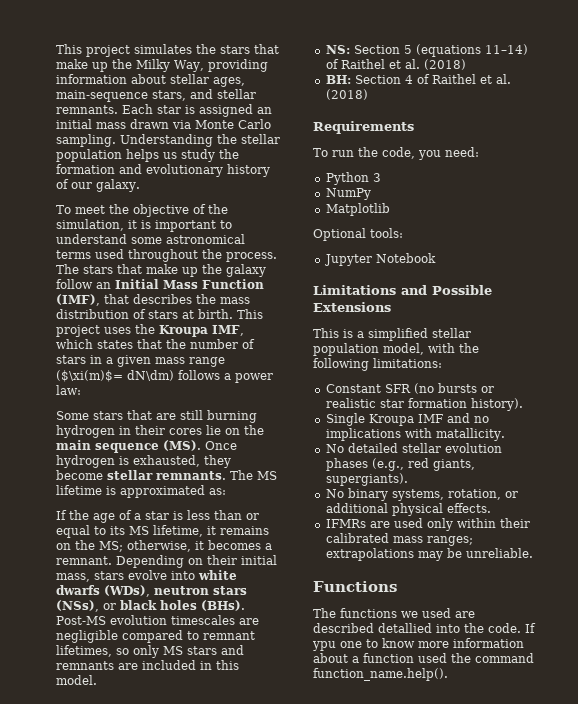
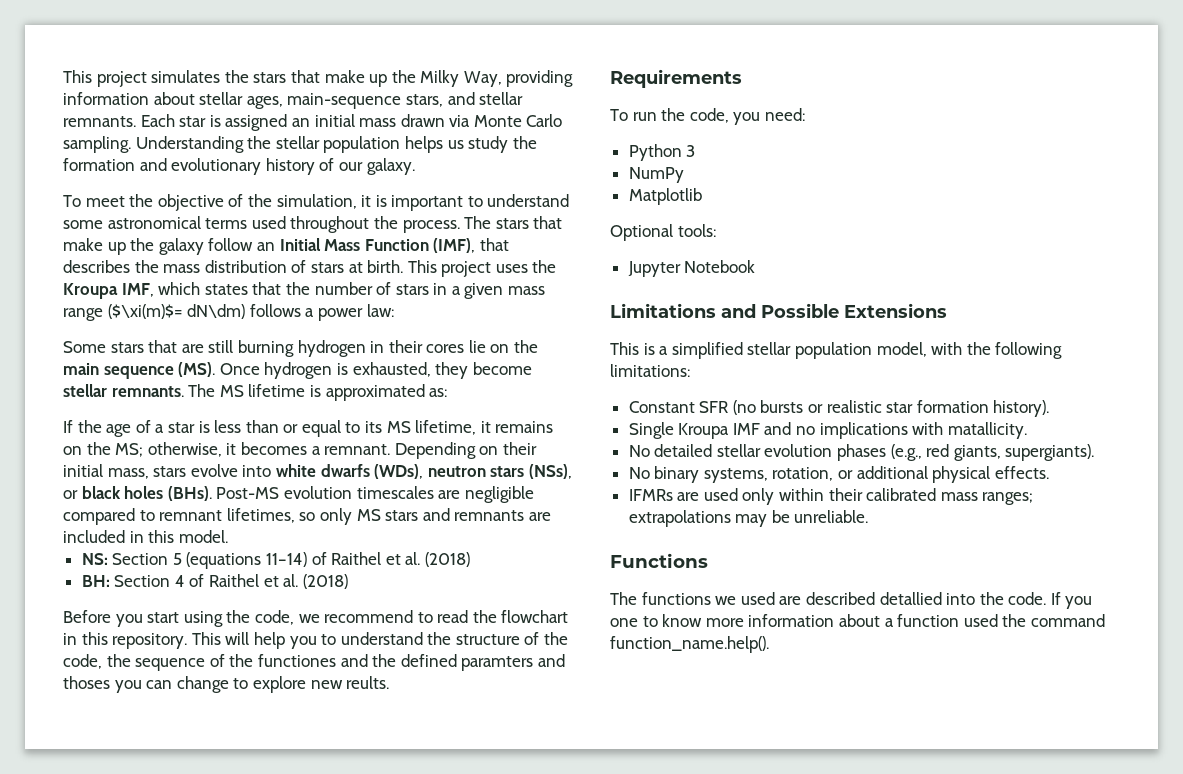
+ Before you start using the code, we recommend to read the flowchart in this repository. This will help you to understand the structure of the code, the sequence of the functiones and the defined paramters and thoses you can change to explore new reults.
- If ypu one to know more information about a function used the command function_name.help().
+ If you one to know more information about a function used the command function_name.help().

